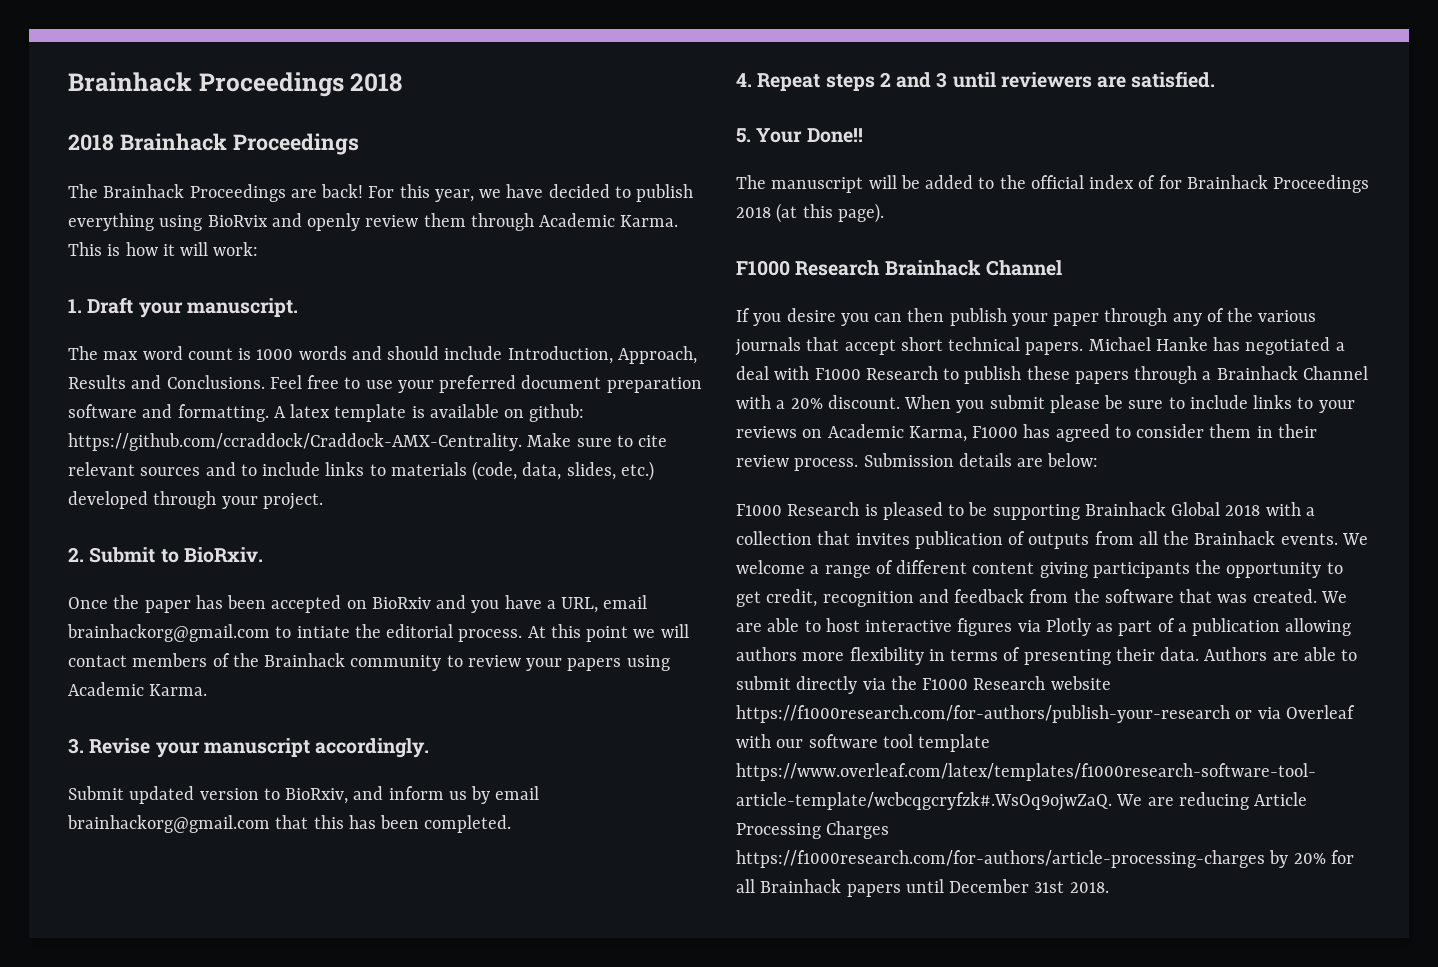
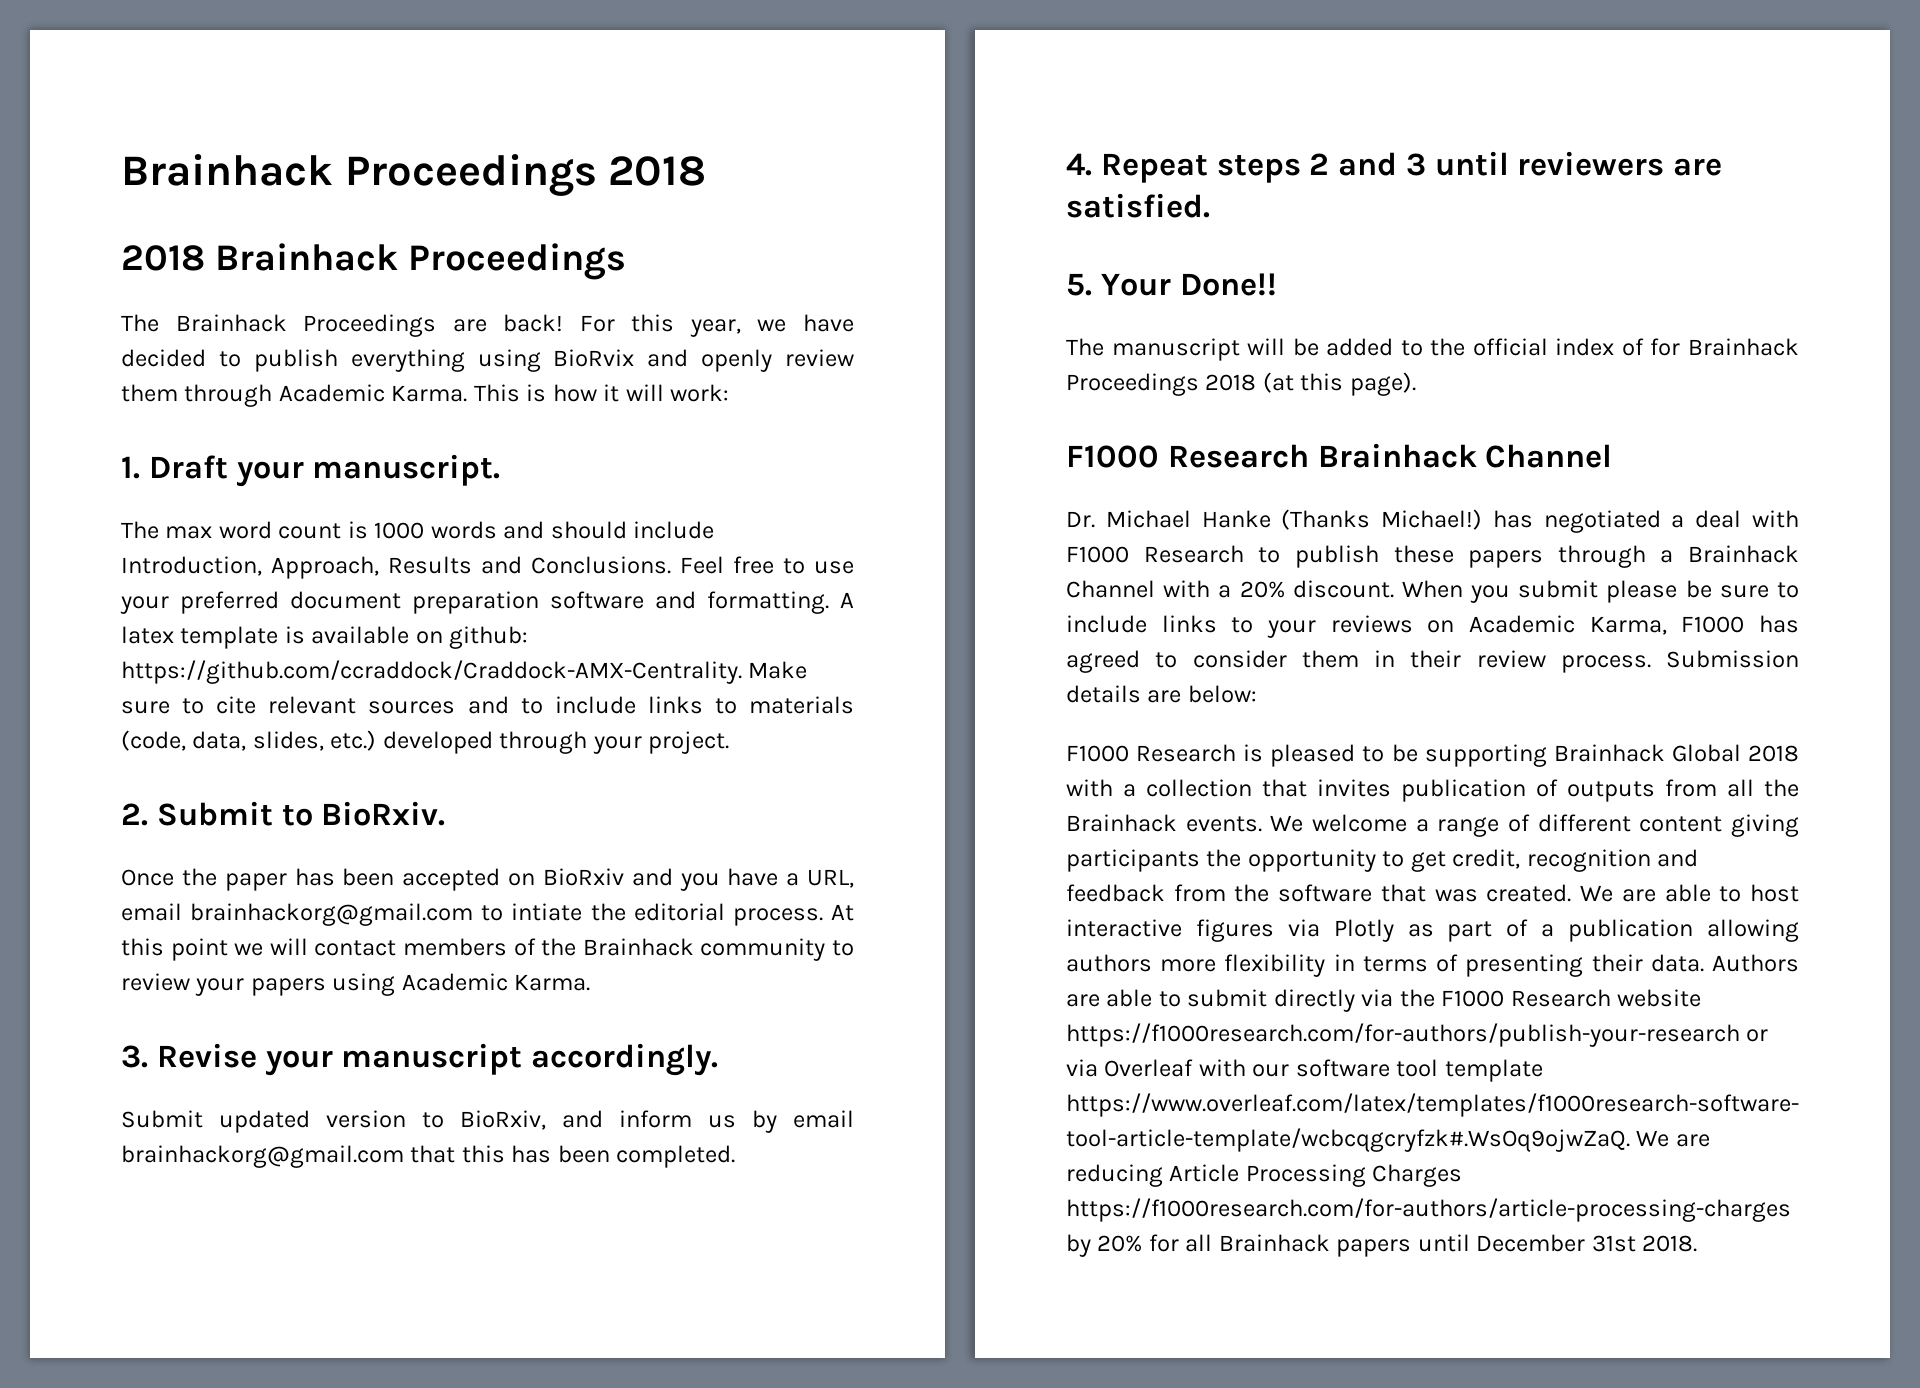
- If you desire you can then publish your paper through any of the various journals that accept short technical papers. Michael Hanke has negotiated a deal with F1000 Research to publish these papers through a Brainhack Channel with a 20% discount.
+ Dr. Michael Hanke (Thanks Michael!) has negotiated a deal with F1000 Research to publish these papers through a Brainhack Channel with a 20% discount.

